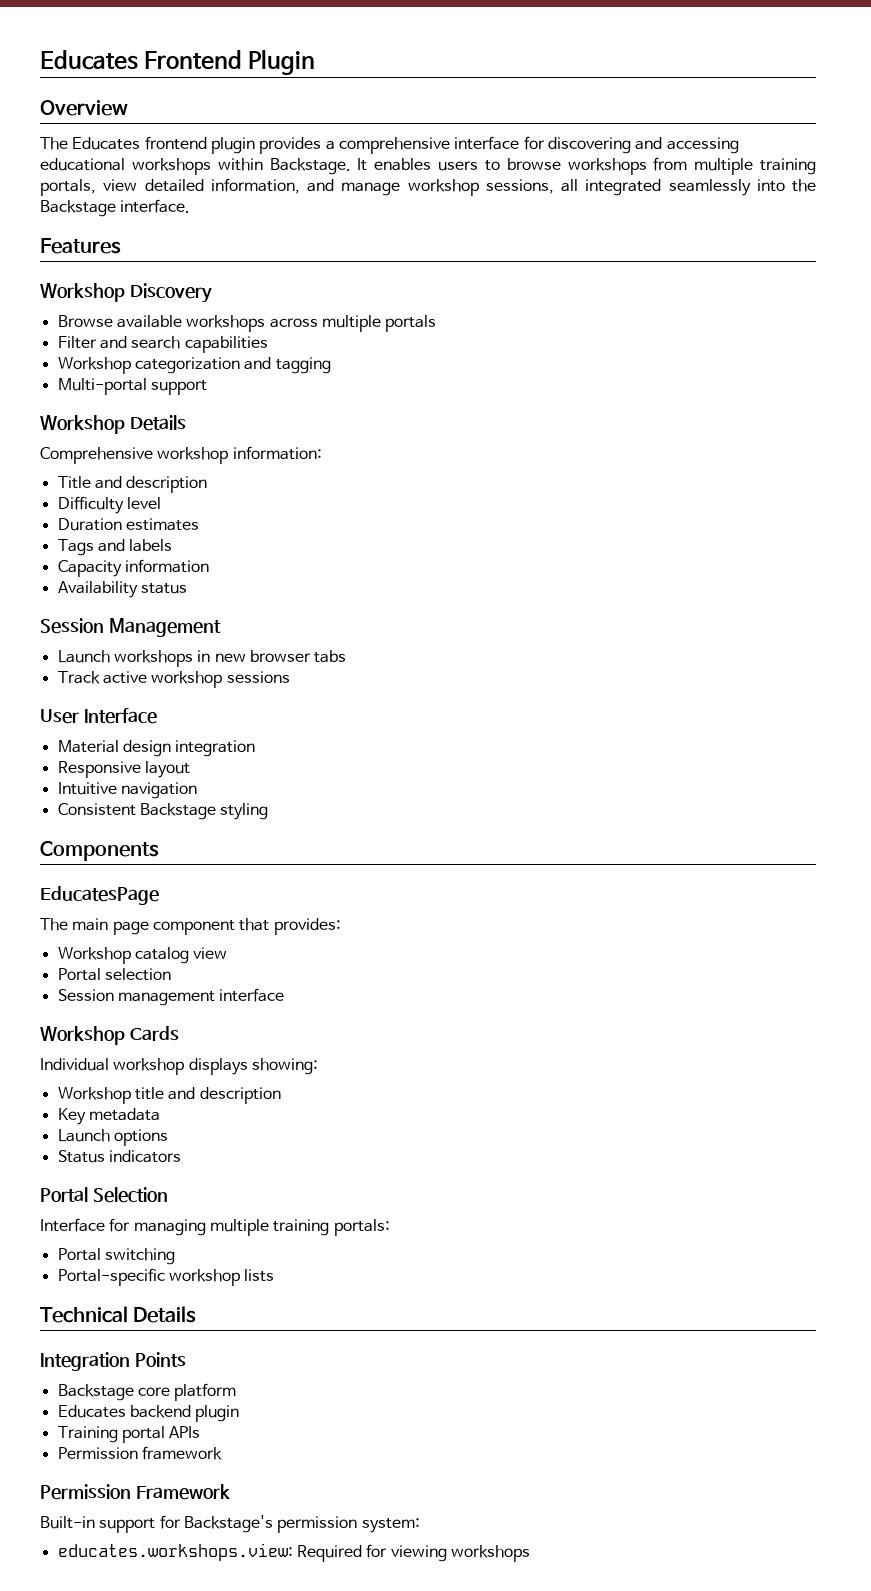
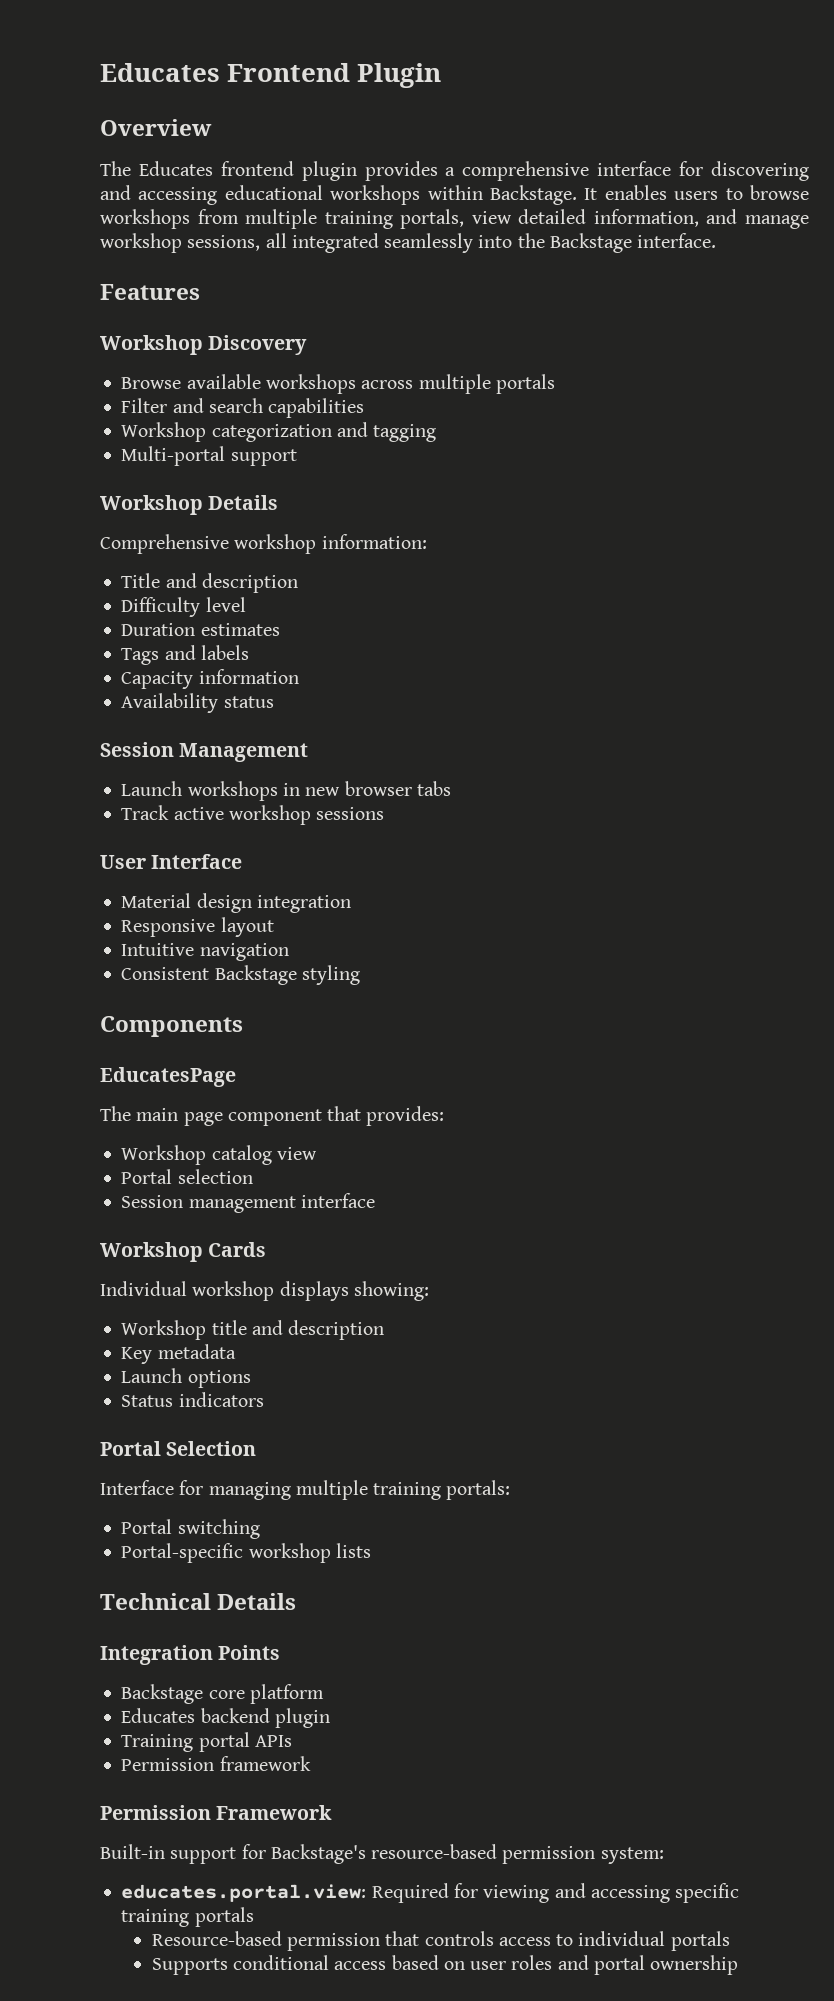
- Built-in support for Backstage's permission system:
+ Built-in support for Backstage's resource-based permission system:
- educates.workshops.view: Required for viewing workshops
+ educates.portal.view: Required for viewing and accessing specific training portals
+ Resource-based permission that controls access to individual portals
+ Supports conditional access based on user roles and portal ownership

